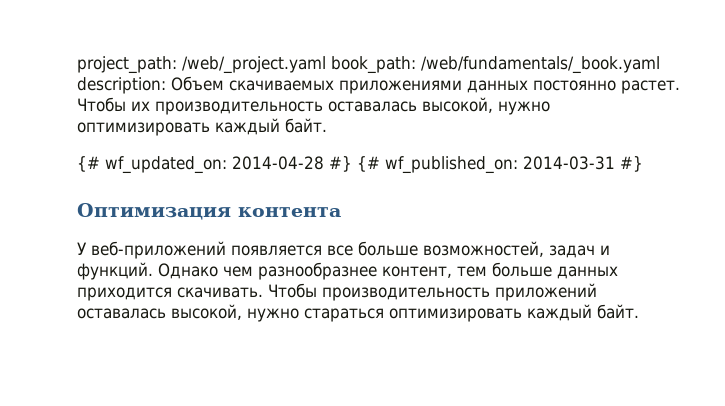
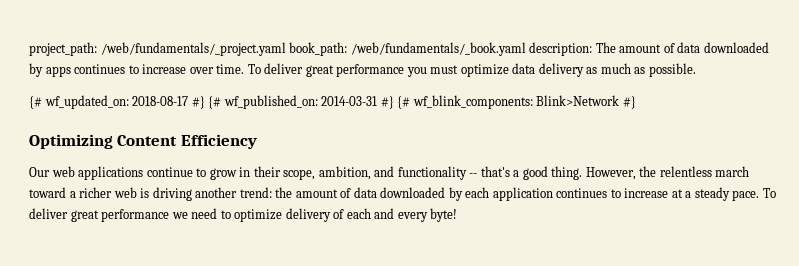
- project_path: /web/_project.yaml book_path: /web/fundamentals/_book.yaml description: Объем скачиваемых приложениями данных постоянно растет. Чтобы их производительность оставалась высокой, нужно оптимизировать каждый байт.
+ project_path: /web/fundamentals/_project.yaml book_path: /web/fundamentals/_book.yaml description: The amount of data downloaded by apps continues to increase over time. To deliver great performance you must optimize data delivery as much as possible.
- {# wf_updated_on: 2014-04-28 #} {# wf_published_on: 2014-03-31 #}
- Оптимизация контента
- У веб-приложений появляется все больше возможностей, задач и функций. Однако чем разнообразнее контент, тем больше данных приходится скачивать. Чтобы производительность приложений оставалась высокой, нужно стараться оптимизировать каждый байт.
+ {# wf_updated_on: 2018-08-17 #} {# wf_published_on: 2014-03-31 #} {# wf_blink_components: Blink>Network #}
+ Optimizing Content Efficiency
+ Our web applications continue to grow in their scope, ambition, and functionality -- that's a good thing. However, the relentless march toward a richer web is driving another trend: the amount of data downloaded by each application continues to increase at a steady pace. To deliver great performance we need to optimize delivery of each and every byte!

